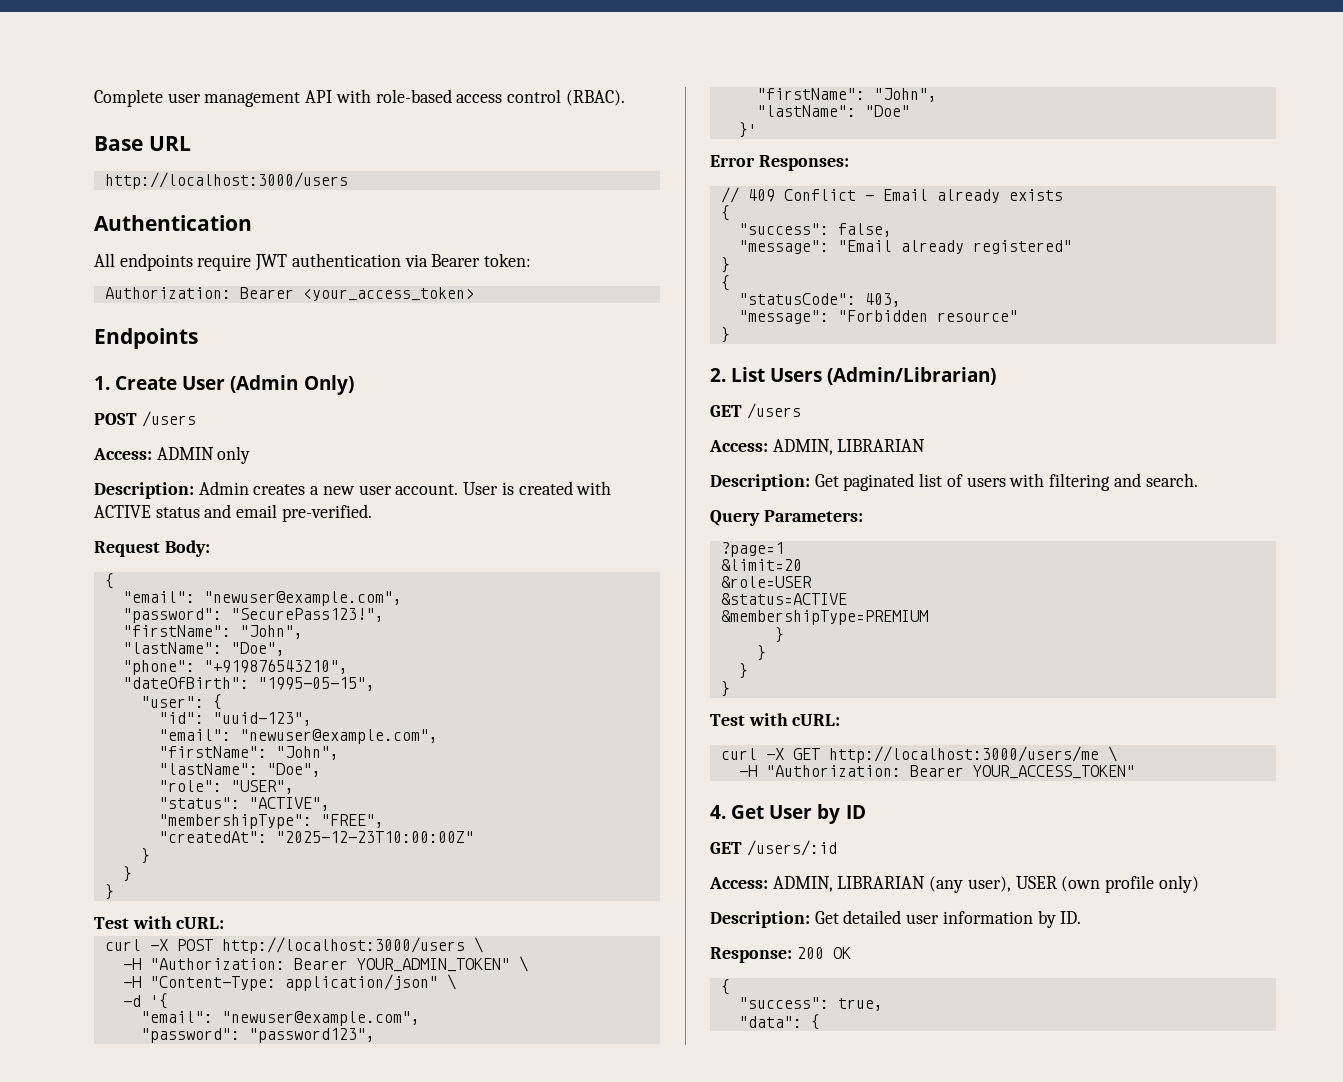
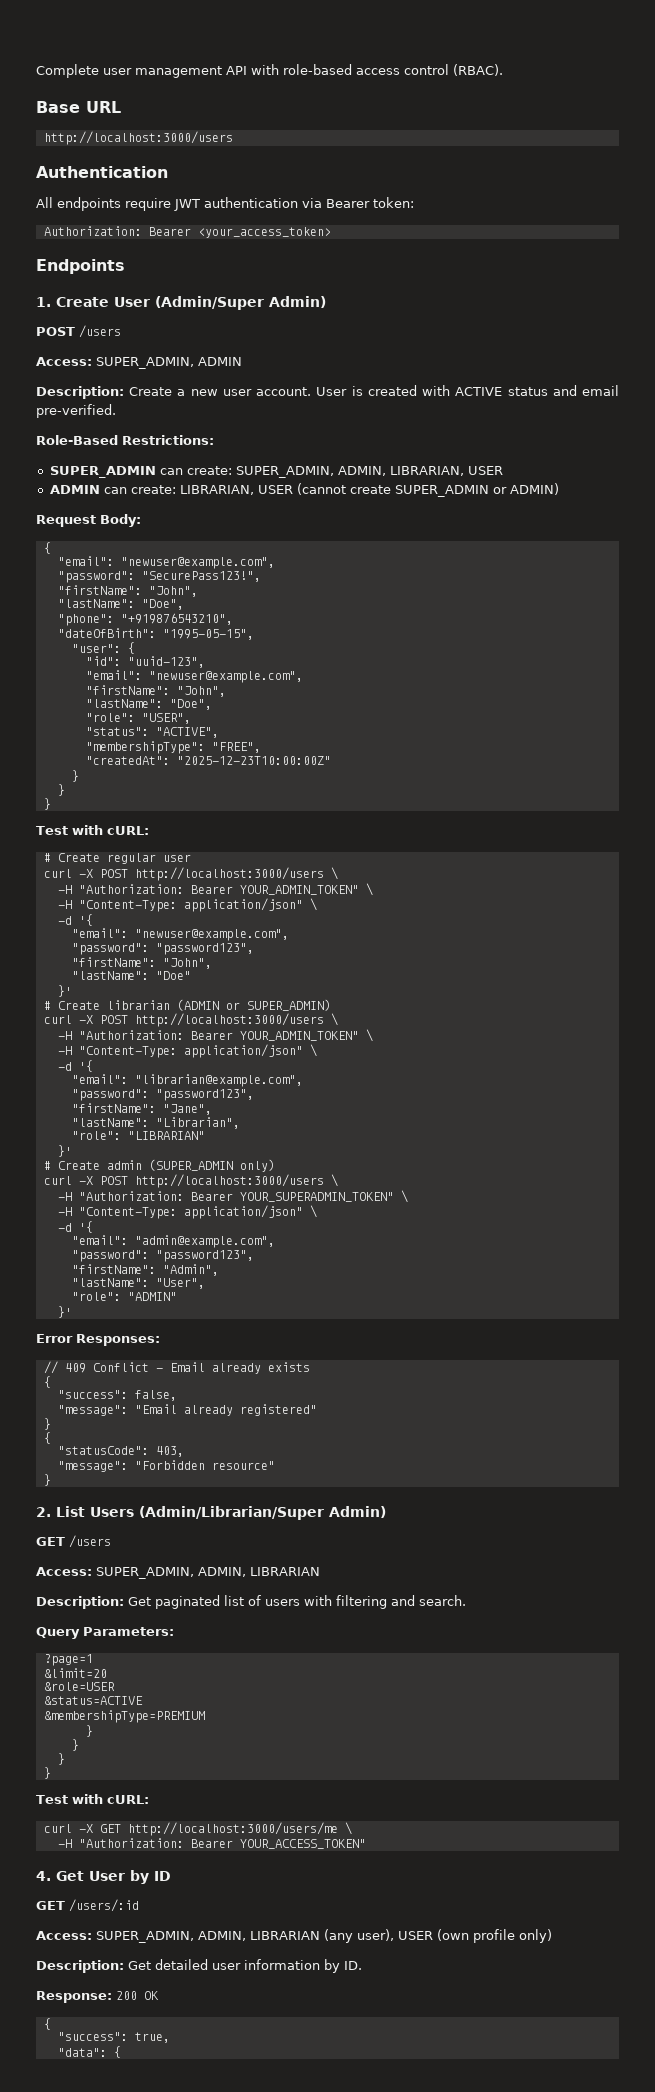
- 1. Create User (Admin Only)
+ 1. Create User (Admin/Super Admin)
- Access: ADMIN only
- Description: Admin creates a new user account.
+ Access: SUPER_ADMIN, ADMIN
+ Description: Create a new user account.
+ Role-Based Restrictions:
+ SUPER_ADMIN can create: SUPER_ADMIN, ADMIN, LIBRARIAN, USER
+ ADMIN can create: LIBRARIAN, USER (cannot create SUPER_ADMIN or ADMIN)
+ # Create regular user
+ # Create librarian (ADMIN or SUPER_ADMIN)
+ curl -X POST http://localhost:3000/users \
+ -H "Authorization: Bearer YOUR_ADMIN_TOKEN" \
+ -H "Content-Type: application/json" \
+ -d '{
+ "email": "librarian@example.com",
+ "password": "password123",
+ "firstName": "Jane",
+ "lastName": "Librarian",
+ "role": "LIBRARIAN"
+ }'
+ # Create admin (SUPER_ADMIN only)
+ curl -X POST http://localhost:3000/users \
+ -H "Authorization: Bearer YOUR_SUPERADMIN_TOKEN" \
+ -H "Content-Type: application/json" \
+ -d '{
+ "email": "admin@example.com",
+ "password": "password123",
+ "firstName": "Admin",
+ "lastName": "User",
+ "role": "ADMIN"
+ }'
- 2. List Users (Admin/Librarian)
+ 2. List Users (Admin/Librarian/Super Admin)
  GET /users
- Access: ADMIN, LIBRARIAN
+ Access: SUPER_ADMIN, ADMIN, LIBRARIAN
- Access: ADMIN, LIBRARIAN (any user), USER (own profile only)
+ Access: SUPER_ADMIN, ADMIN, LIBRARIAN (any user), USER (own profile only)

